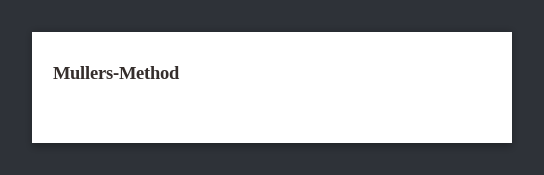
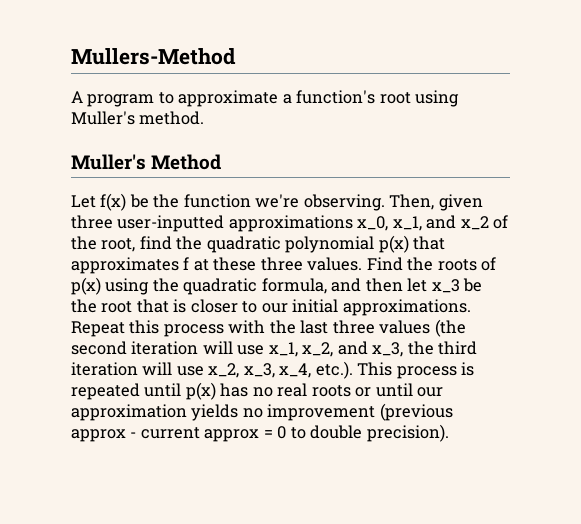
+ A program to approximate a function's root using Muller's method.
+ Muller's Method
+ Let f(x) be the function we're observing. Then, given three user-inputted approximations x_0, x_1, and x_2 of the root, find the quadratic polynomial p(x) that approximates f at these three values. Find the roots of p(x) using the quadratic formula, and then let x_3 be the root that is closer to our initial approximations. Repeat this process with the last three values (the second iteration will use x_1, x_2, and x_3, the third iteration will use x_2, x_3, x_4, etc.). This process is repeated until p(x) has no real roots or until our approximation yields no improvement (previous approx - current approx = 0 to double precision).

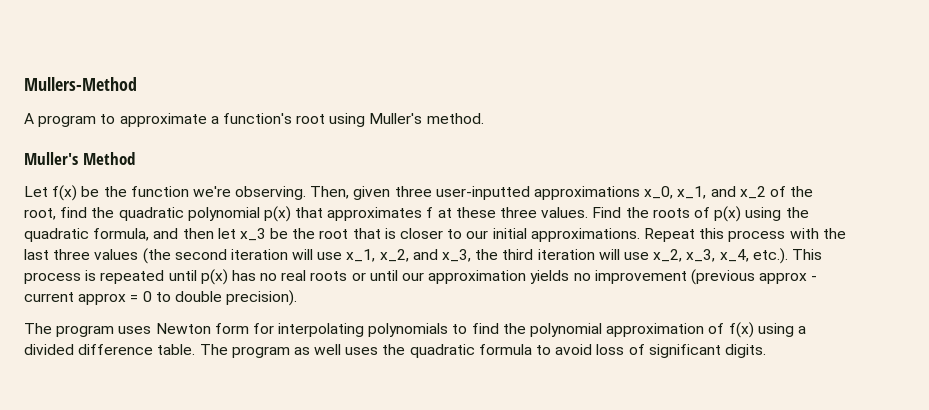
+ The program uses Newton form for interpolating polynomials to find the polynomial approximation of f(x) using a divided difference table. The program as well uses the quadratic formula to avoid loss of significant digits.

